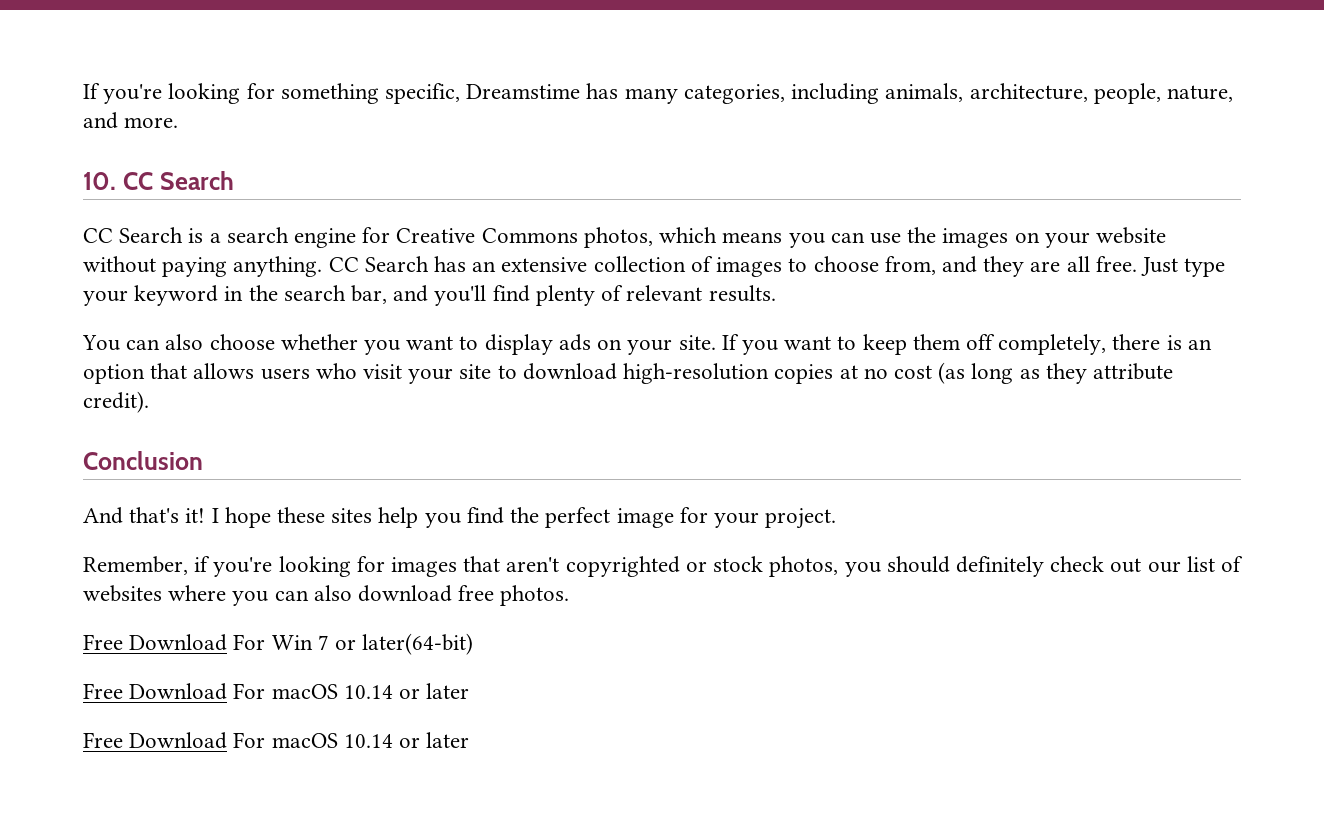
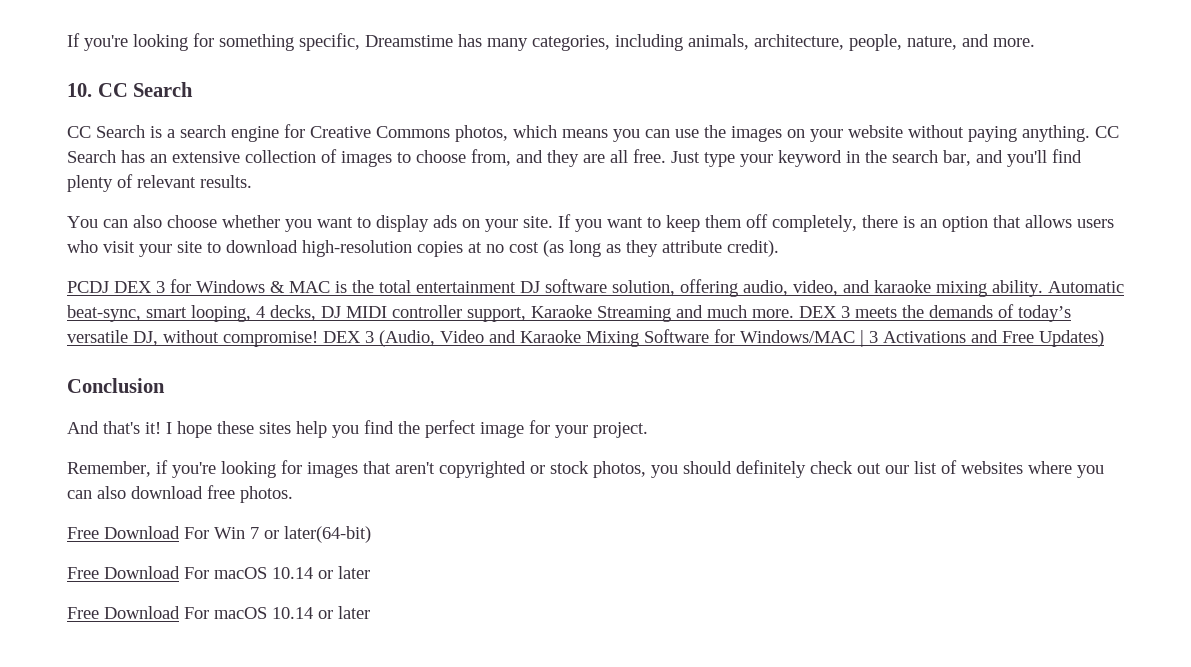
+ PCDJ DEX 3 for Windows & MAC is the total entertainment DJ software solution, offering audio, video, and karaoke mixing ability. Automatic beat-sync, smart looping, 4 decks, DJ MIDI controller support, Karaoke Streaming and much more. DEX 3 meets the demands of today’s versatile DJ, without compromise! DEX 3 (Audio, Video and Karaoke Mixing Software for Windows/MAC | 3 Activations and Free Updates)

